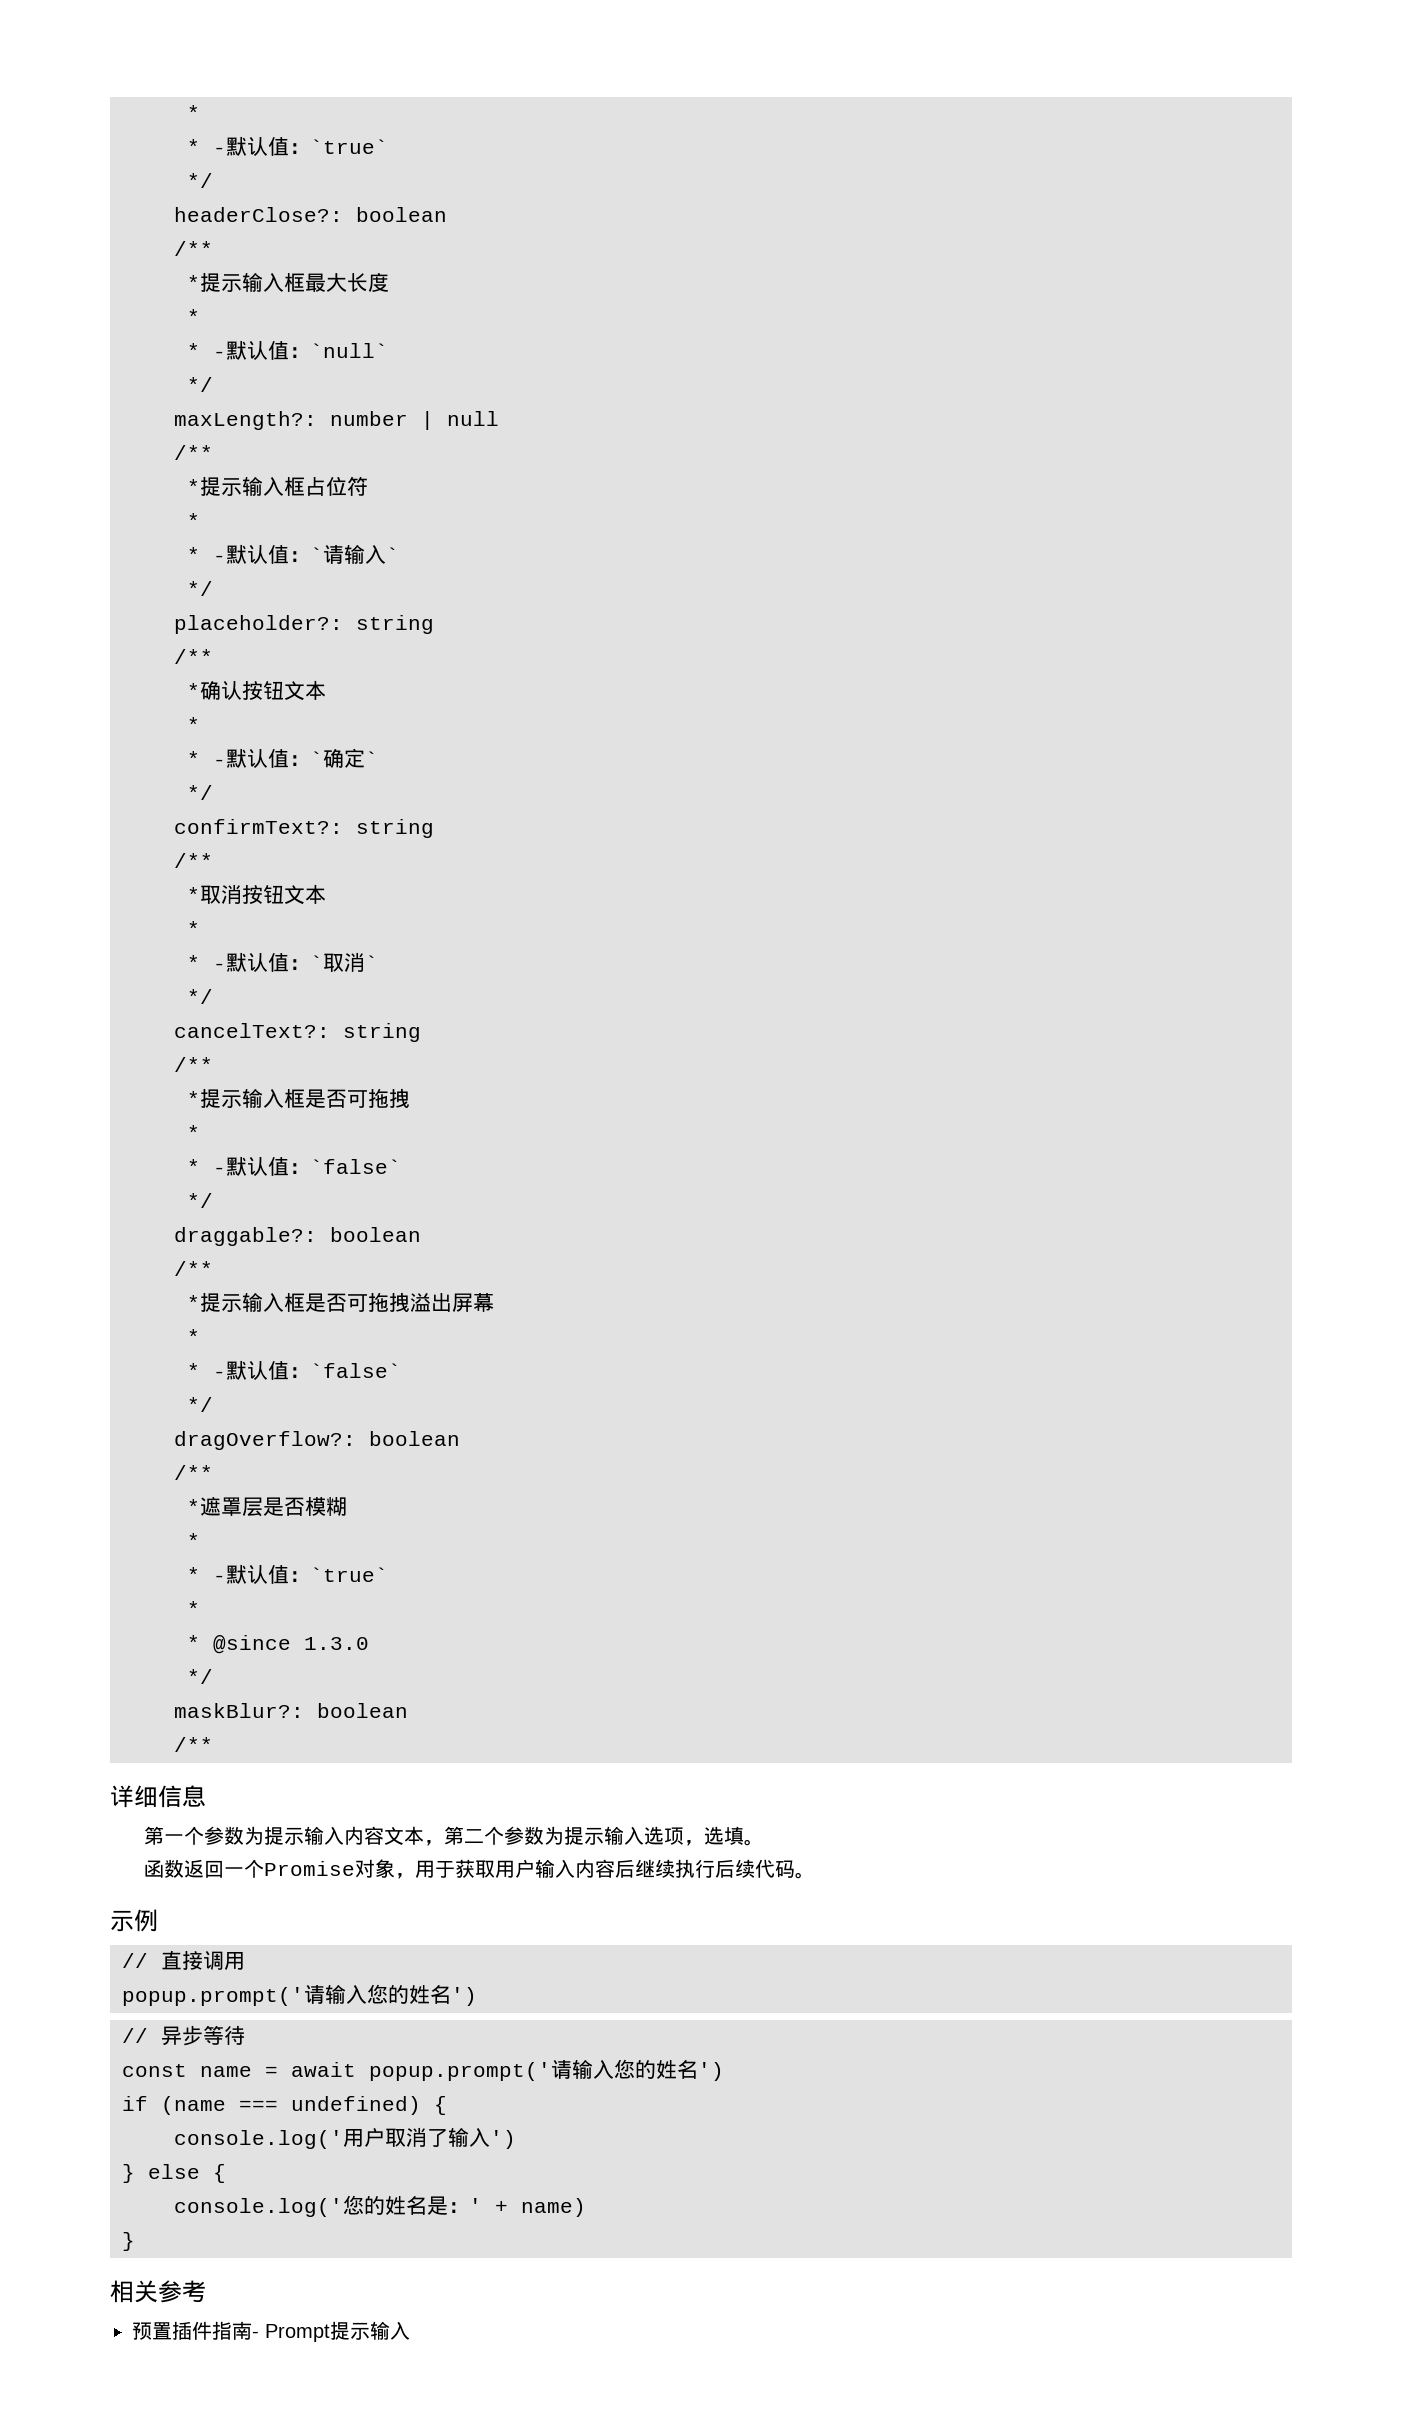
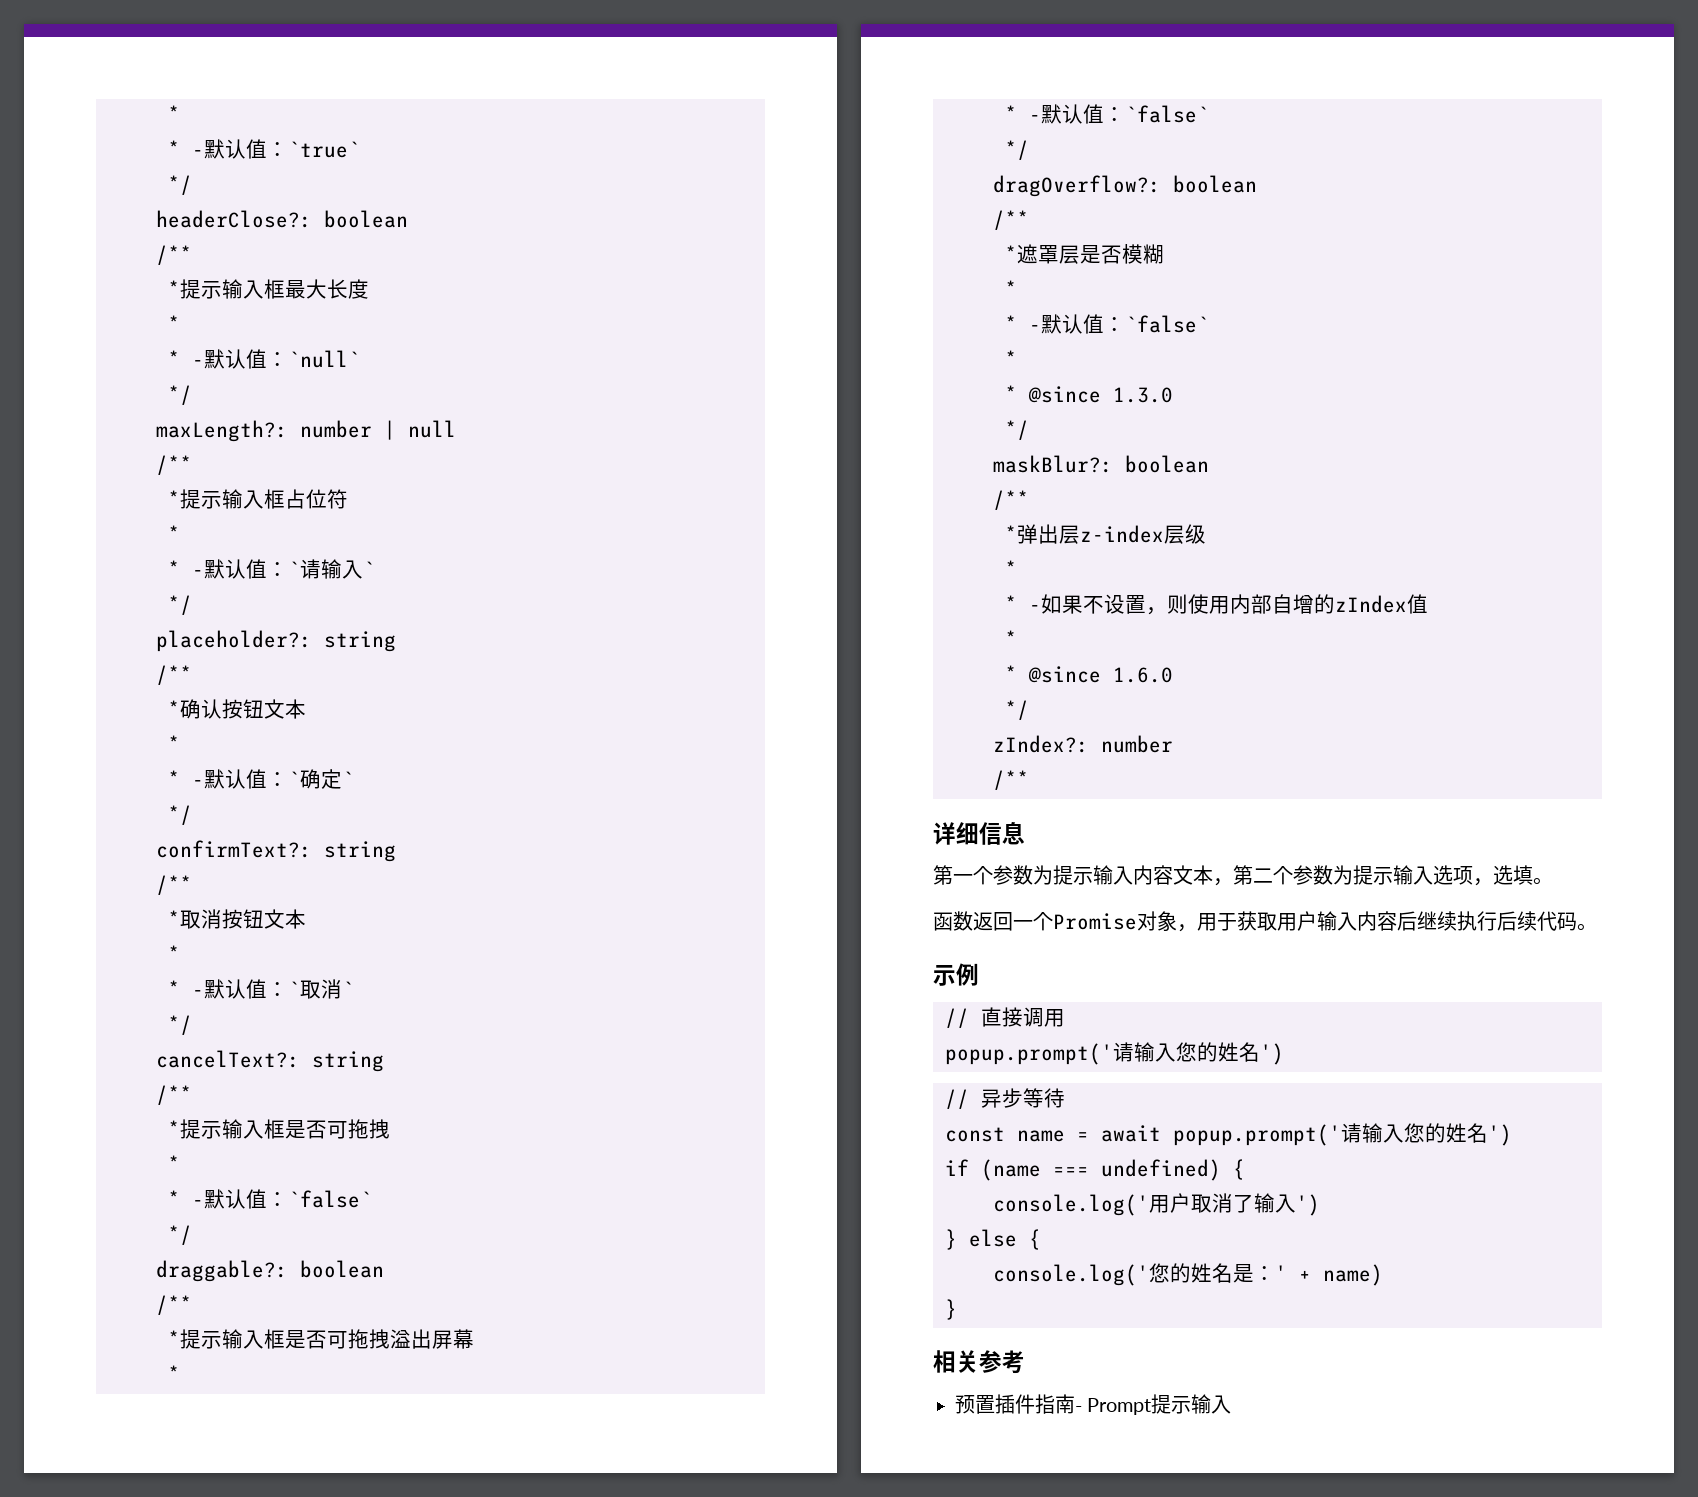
  *遮罩层是否模糊
  *
- * -默认值：`true`
+ * -默认值：`false`
+ *弹出层z-index层级
+ *
+ * -如果不设置，则使用内部自增的zIndex值
+ *
+ * @since 1.6.0
+ */
+ zIndex?: number
+ /**

